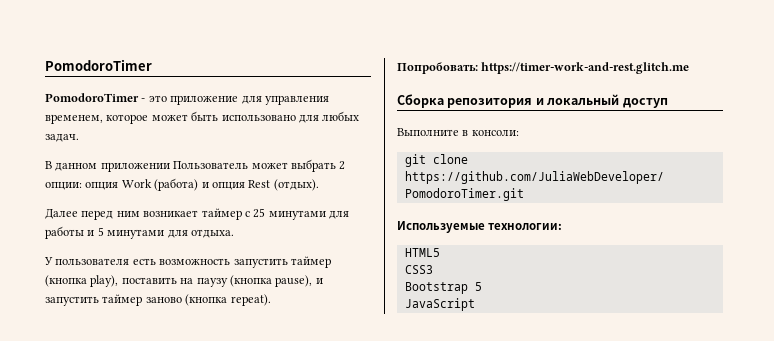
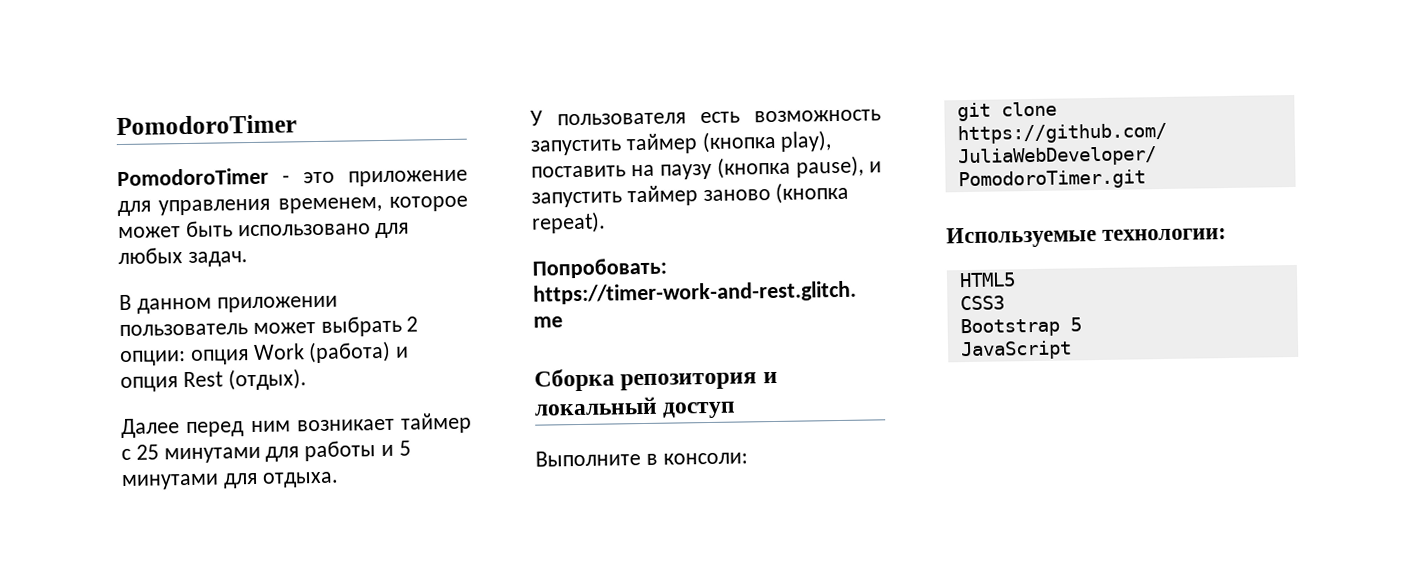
- В данном приложении Пользователь может выбрать 2 опции: опция Work (работа) и опция Rest (отдых).
+ В данном приложении пользователь может выбрать 2 опции: опция Work (работа) и опция Rest (отдых).

